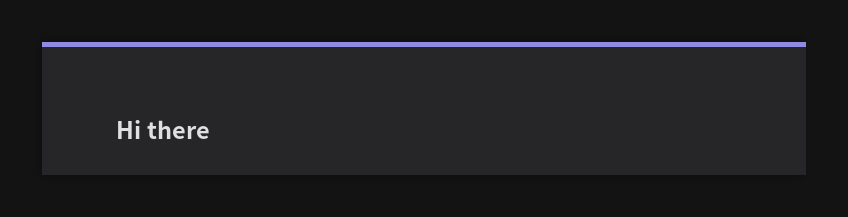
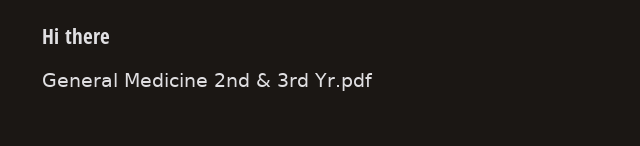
+ General Medicine 2nd & 3rd Yr.pdf

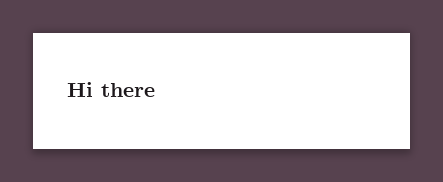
- General Medicine 2nd & 3rd Yr.pdf

